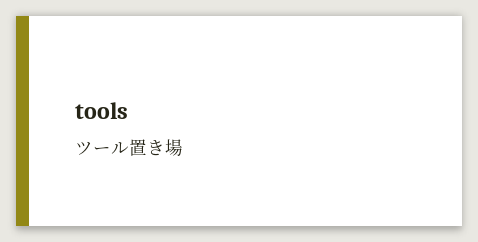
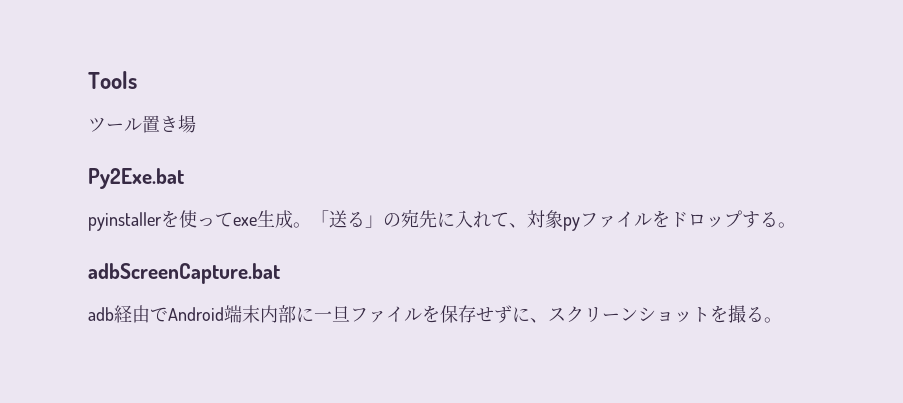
- tools
+ Tools
+ Py2Exe.bat
+ pyinstallerを使ってexe生成。「送る」の宛先に入れて、対象pyファイルをドロップする。
+ adbScreenCapture.bat
+ adb経由でAndroid端末内部に一旦ファイルを保存せずに、スクリーンショットを撮る。

